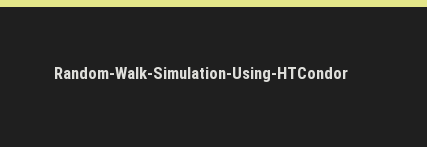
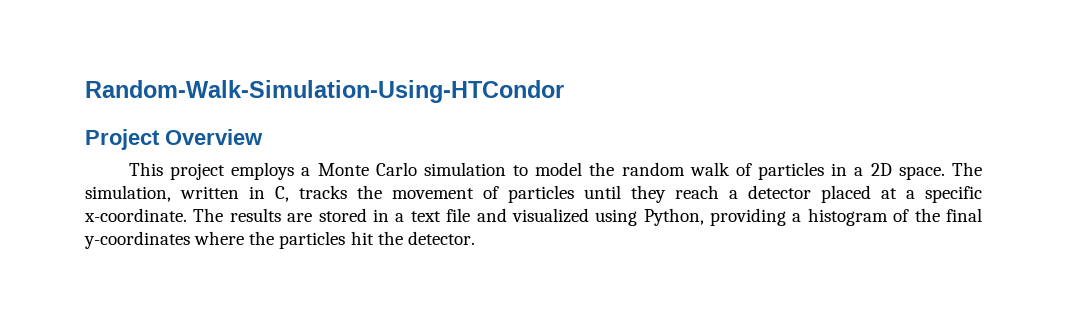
+ Project Overview
+ This project employs a Monte Carlo simulation to model the random walk of particles in a 2D space. The simulation, written in C, tracks the movement of particles until they reach a detector placed at a specific x-coordinate. The results are stored in a text file and visualized using Python, providing a histogram of the final y-coordinates where the particles hit the detector.

